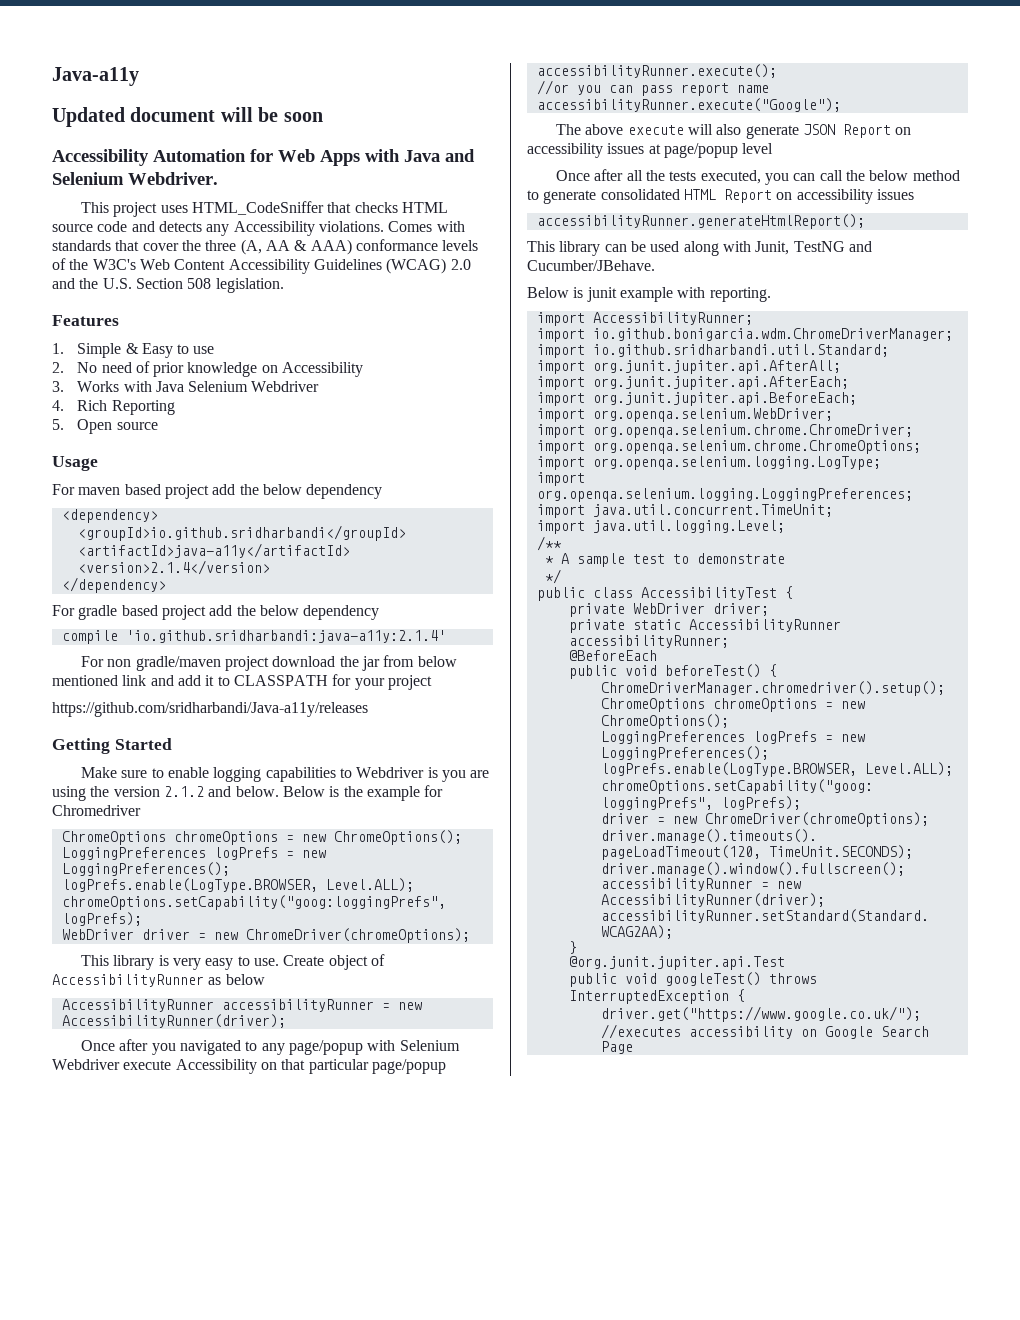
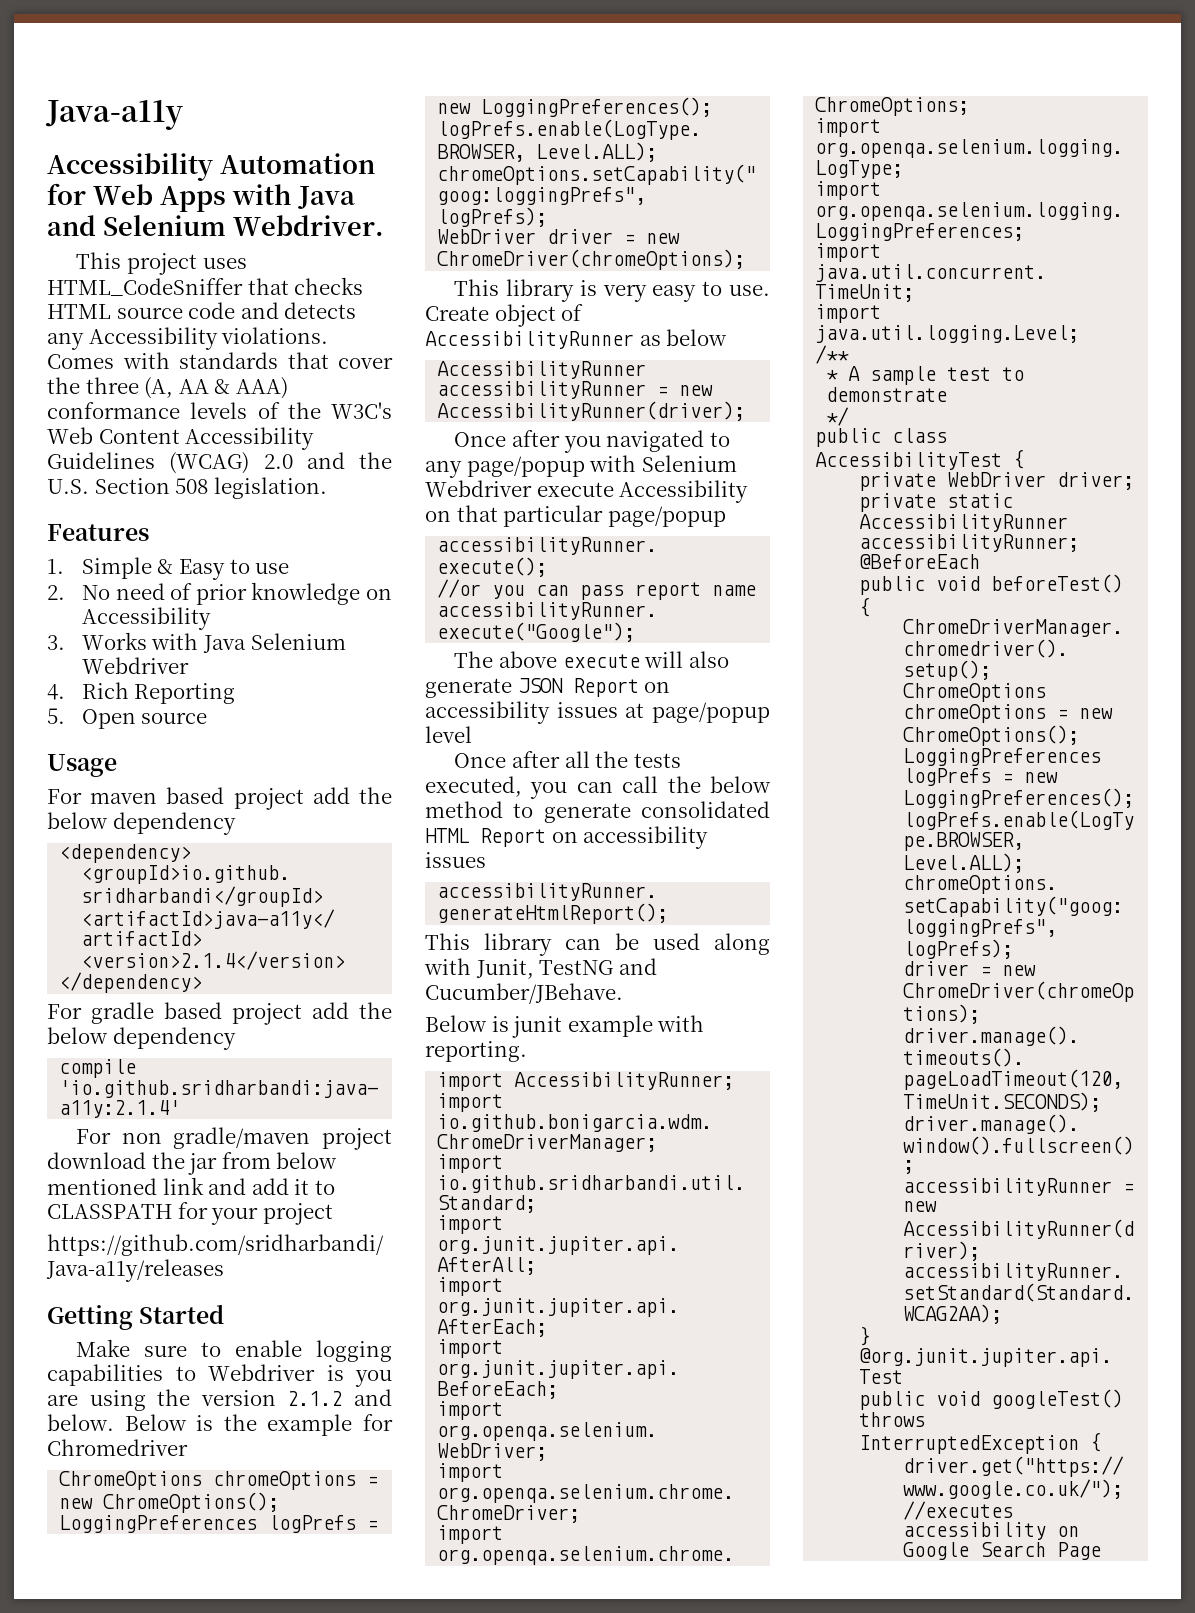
- Updated document will be soon

